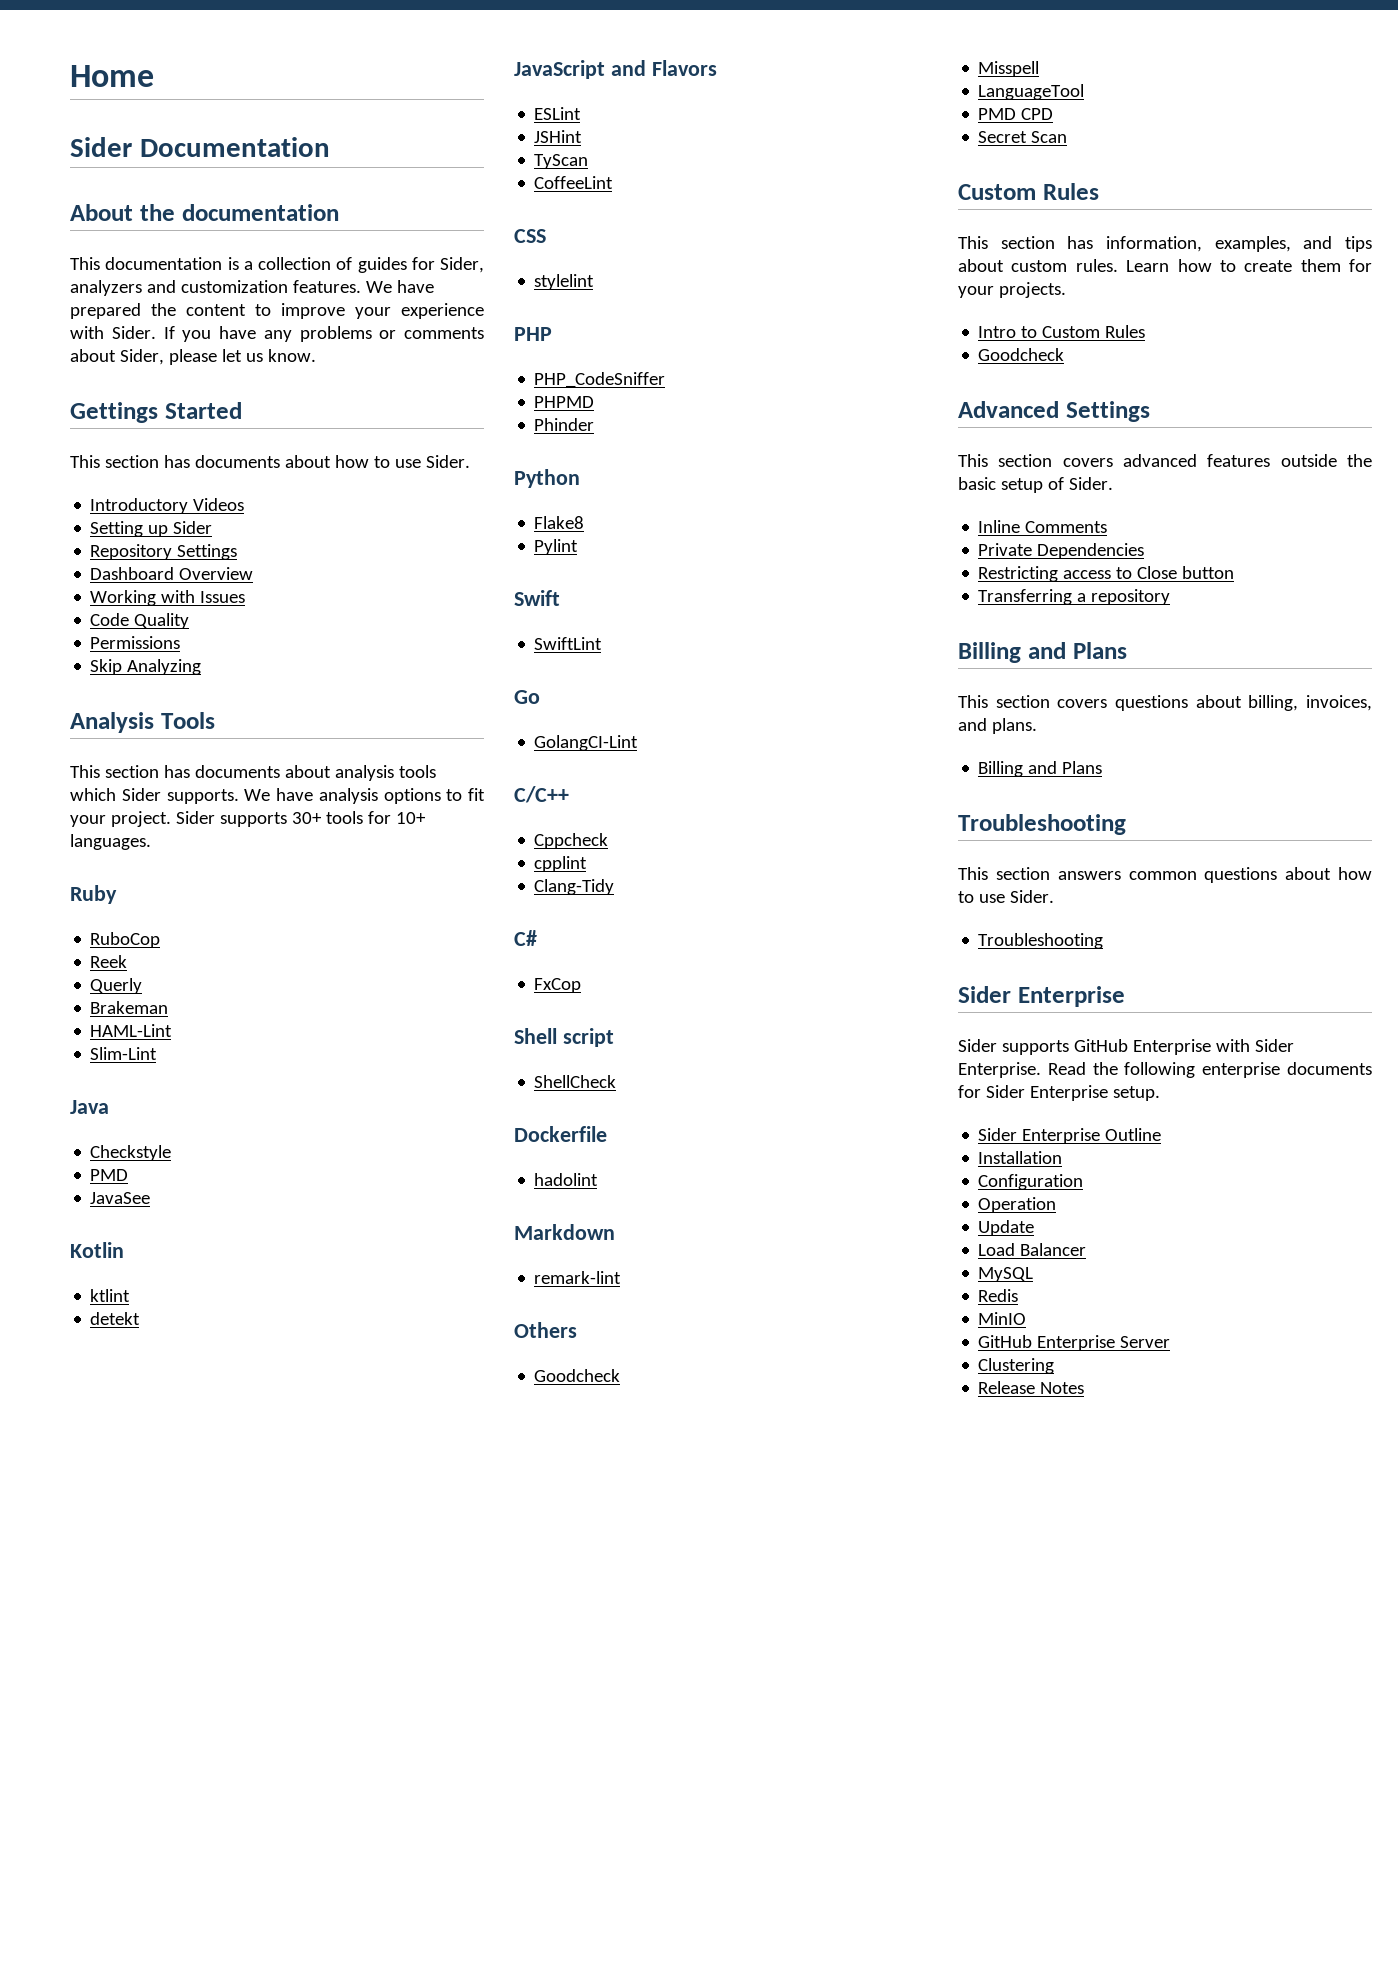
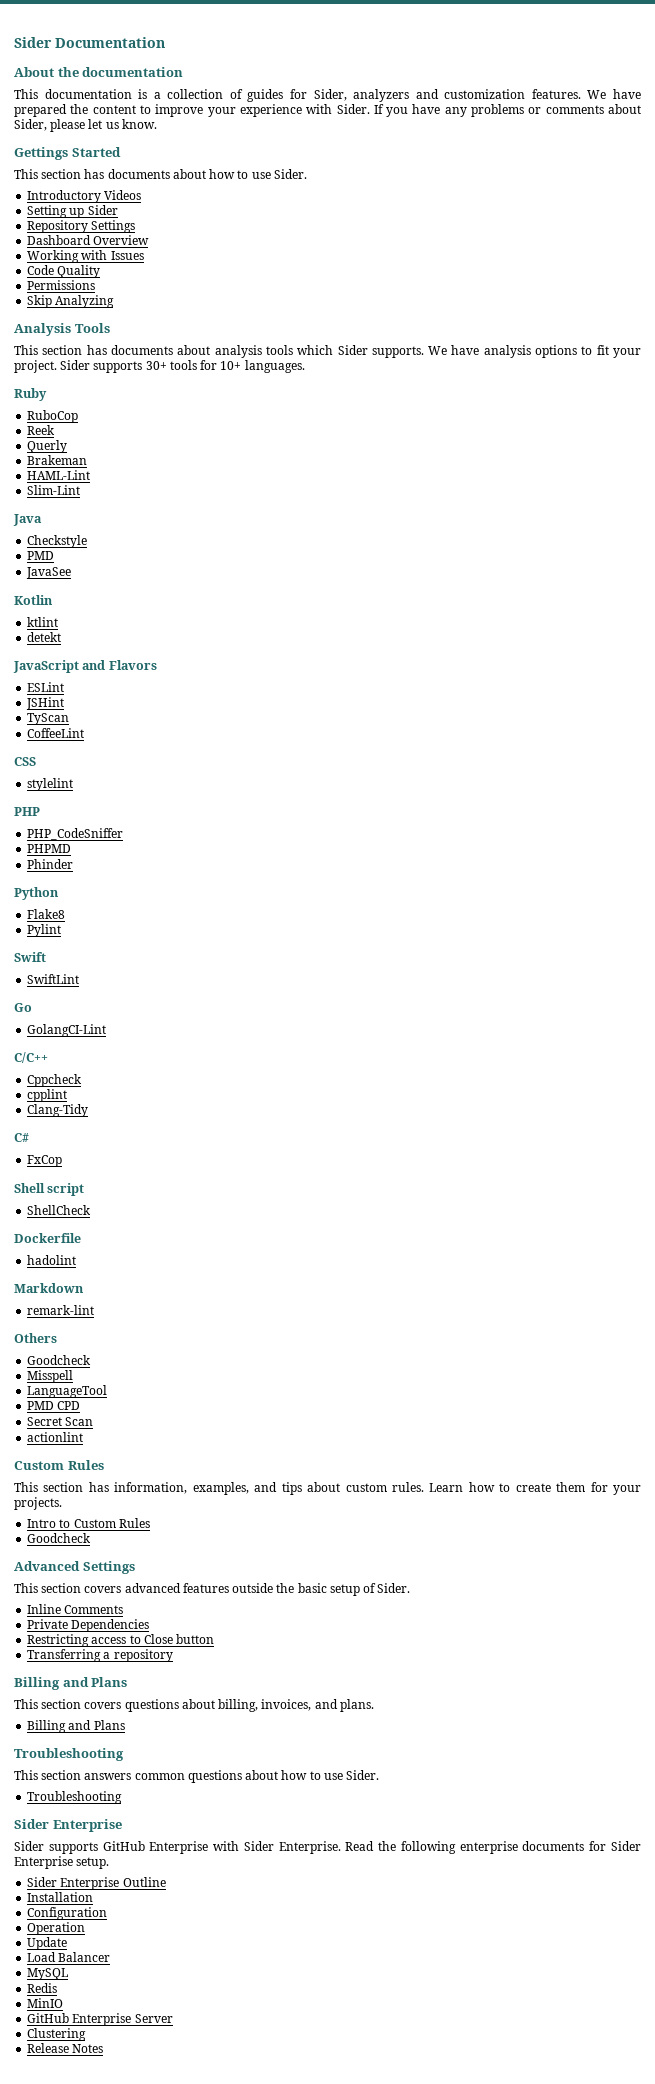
- Home
+ actionlint

